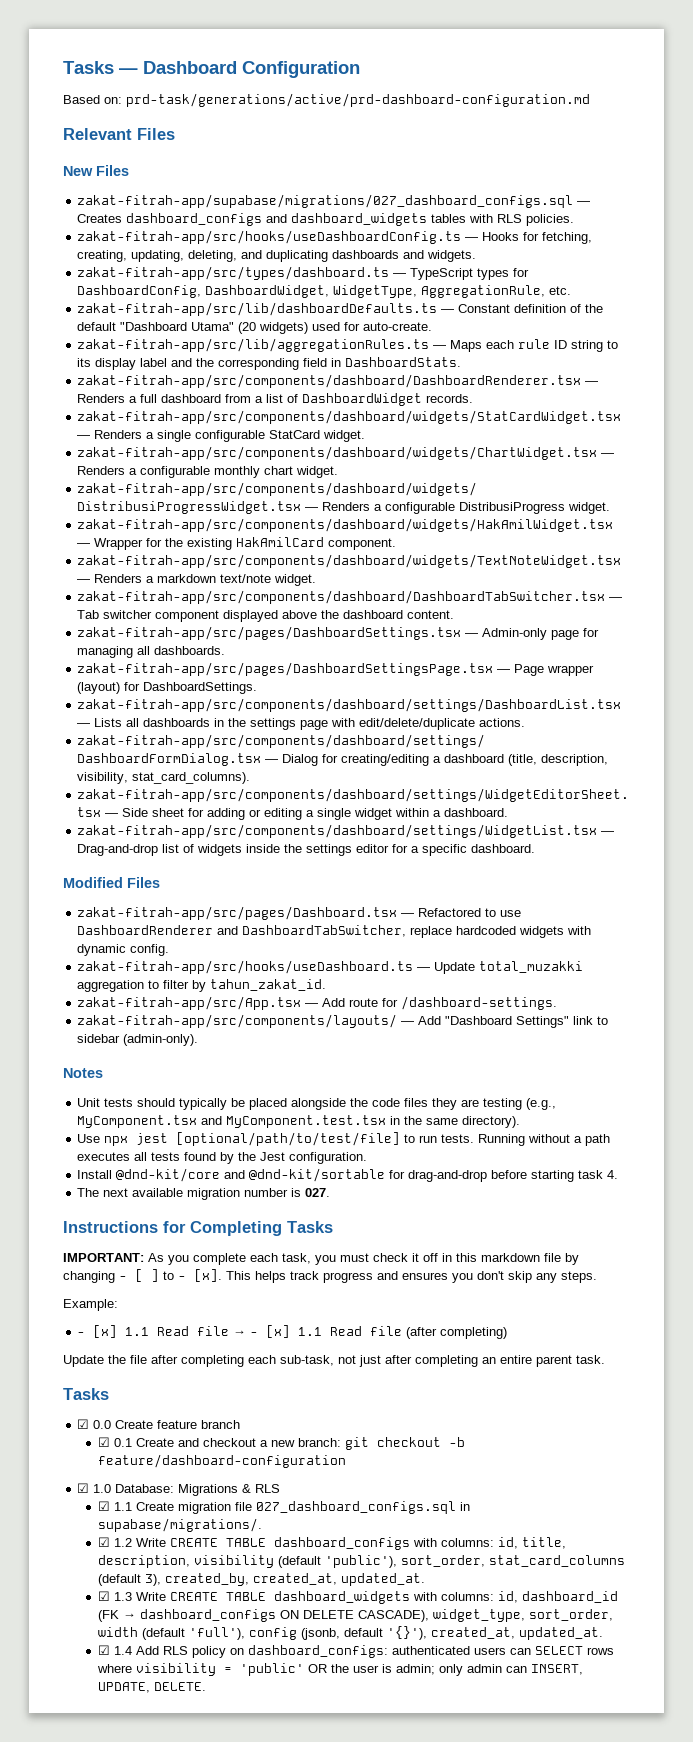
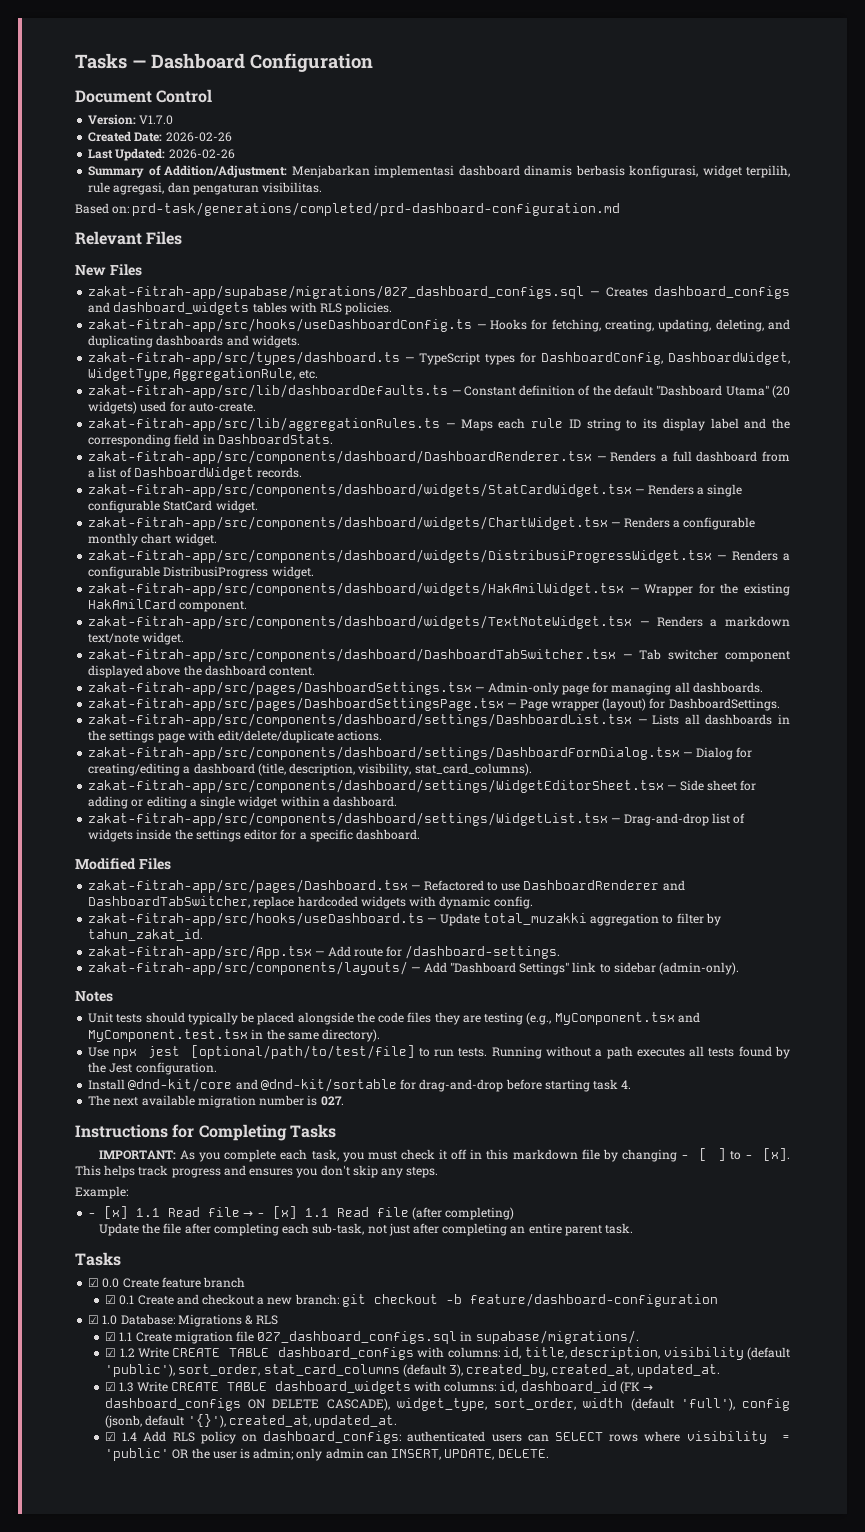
+ Document Control
+ Version: V1.7.0
+ Created Date: 2026-02-26
+ Last Updated: 2026-02-26
+ Summary of Addition/Adjustment: Menjabarkan implementasi dashboard dinamis berbasis konfigurasi, widget terpilih, rule agregasi, dan pengaturan visibilitas.
- Based on: prd-task/generations/active/prd-dashboard-configuration.md
+ Based on: prd-task/generations/completed/prd-dashboard-configuration.md

